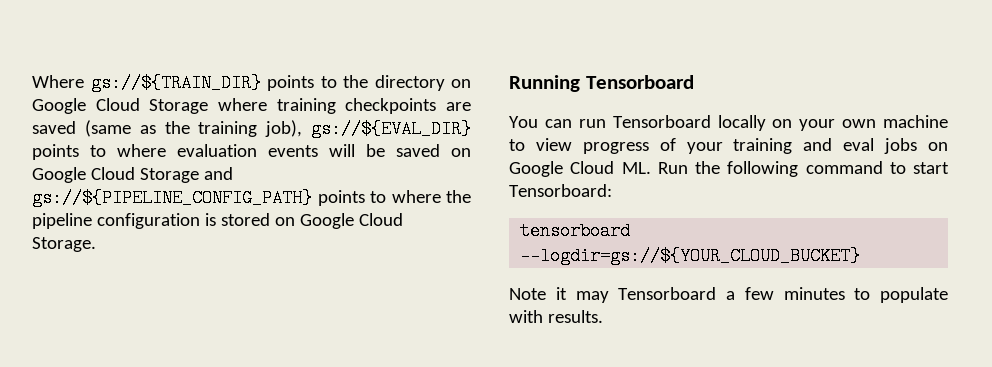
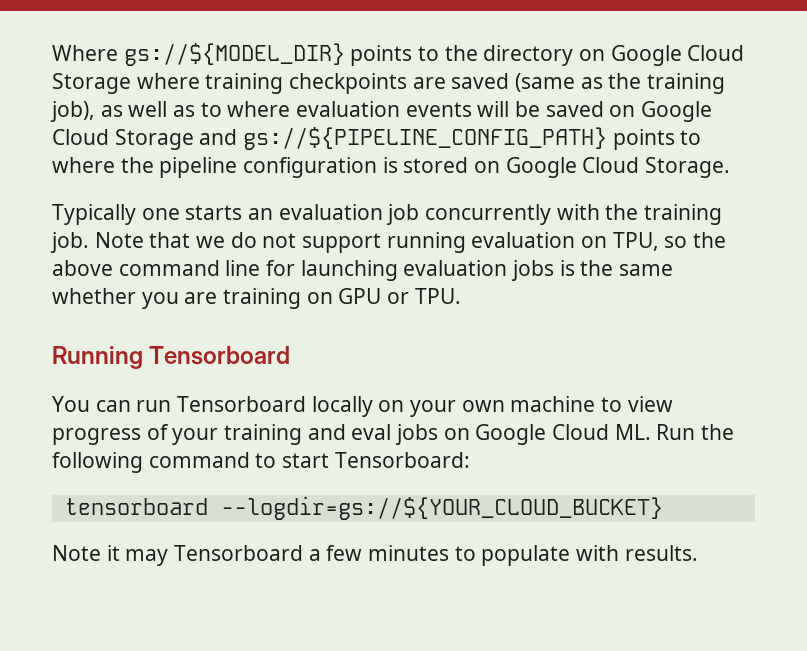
- Where gs://${TRAIN_DIR} points to the directory on Google Cloud Storage where training checkpoints are saved (same as the training job), gs://${EVAL_DIR} points to where evaluation events will be saved on Google Cloud Storage and gs://${PIPELINE_CONFIG_PATH} points to where the pipeline configuration is stored on Google Cloud Storage.
+ Where gs://${MODEL_DIR} points to the directory on Google Cloud Storage where training checkpoints are saved (same as the training job), as well as to where evaluation events will be saved on Google Cloud Storage and gs://${PIPELINE_CONFIG_PATH} points to where the pipeline configuration is stored on Google Cloud Storage.
+ Typically one starts an evaluation job concurrently with the training job. Note that we do not support running evaluation on TPU, so the above command line for launching evaluation jobs is the same whether you are training on GPU or TPU.

